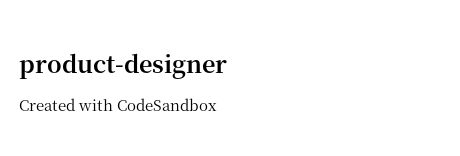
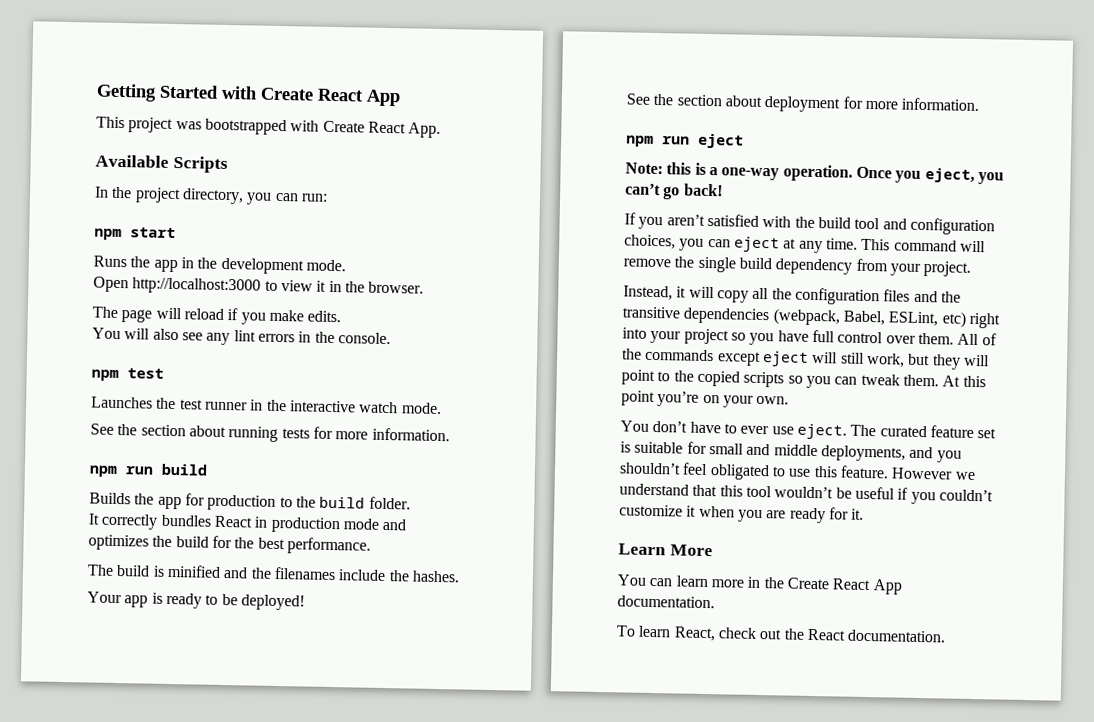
- product-designer
- Created with CodeSandbox
+ Getting Started with Create React App
+ This project was bootstrapped with Create React App.
+ Available Scripts
+ In the project directory, you can run:
+ npm start
+ Runs the app in the development mode.
+ Open http://localhost:3000 to view it in the browser.
+ The page will reload if you make edits.
+ You will also see any lint errors in the console.
+ npm test
+ Launches the test runner in the interactive watch mode.
+ See the section about running tests for more information.
+ npm run build
+ Builds the app for production to the build folder.
+ It correctly bundles React in production mode and optimizes the build for the best performance.
+ The build is minified and the filenames include the hashes.
+ Your app is ready to be deployed!
+ See the section about deployment for more information.
+ npm run eject
+ Note: this is a one-way operation. Once you eject, you can’t go back!
+ If you aren’t satisfied with the build tool and configuration choices, you can eject at any time. This command will remove the single build dependency from your project.
+ Instead, it will copy all the configuration files and the transitive dependencies (webpack, Babel, ESLint, etc) right into your project so you have full control over them. All of the commands except eject will still work, but they will point to the copied scripts so you can tweak them. At this point you’re on your own.
+ You don’t have to ever use eject. The curated feature set is suitable for small and middle deployments, and you shouldn’t feel obligated to use this feature. However we understand that this tool wouldn’t be useful if you couldn’t customize it when you are ready for it.
+ Learn More
+ You can learn more in the Create React App documentation.
+ To learn React, check out the React documentation.

